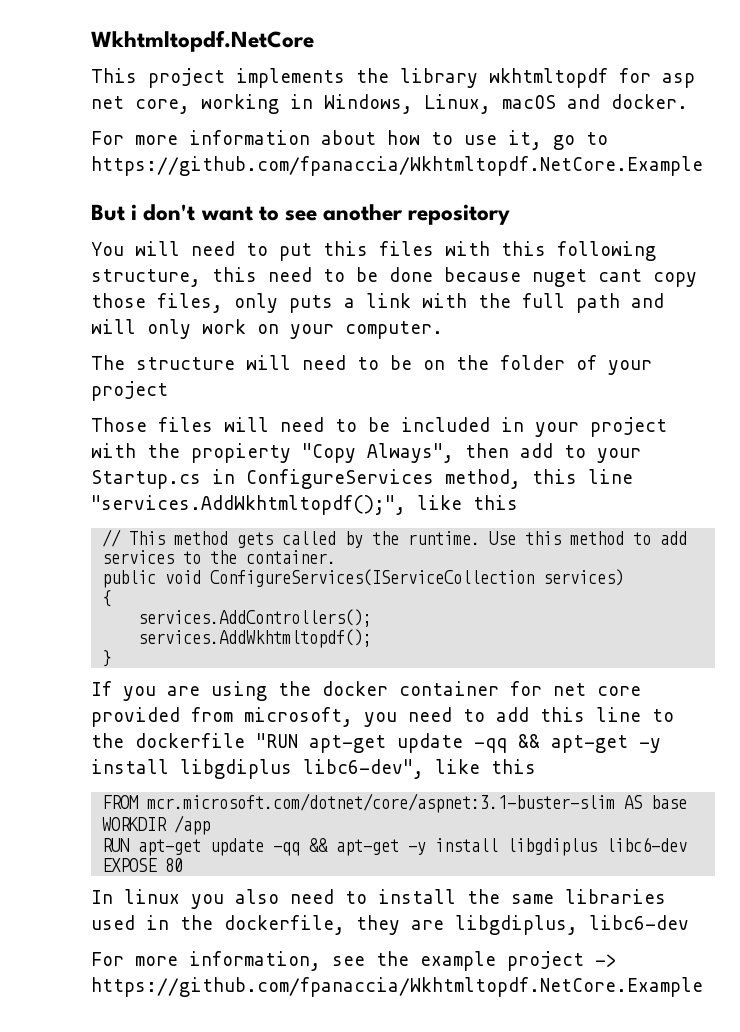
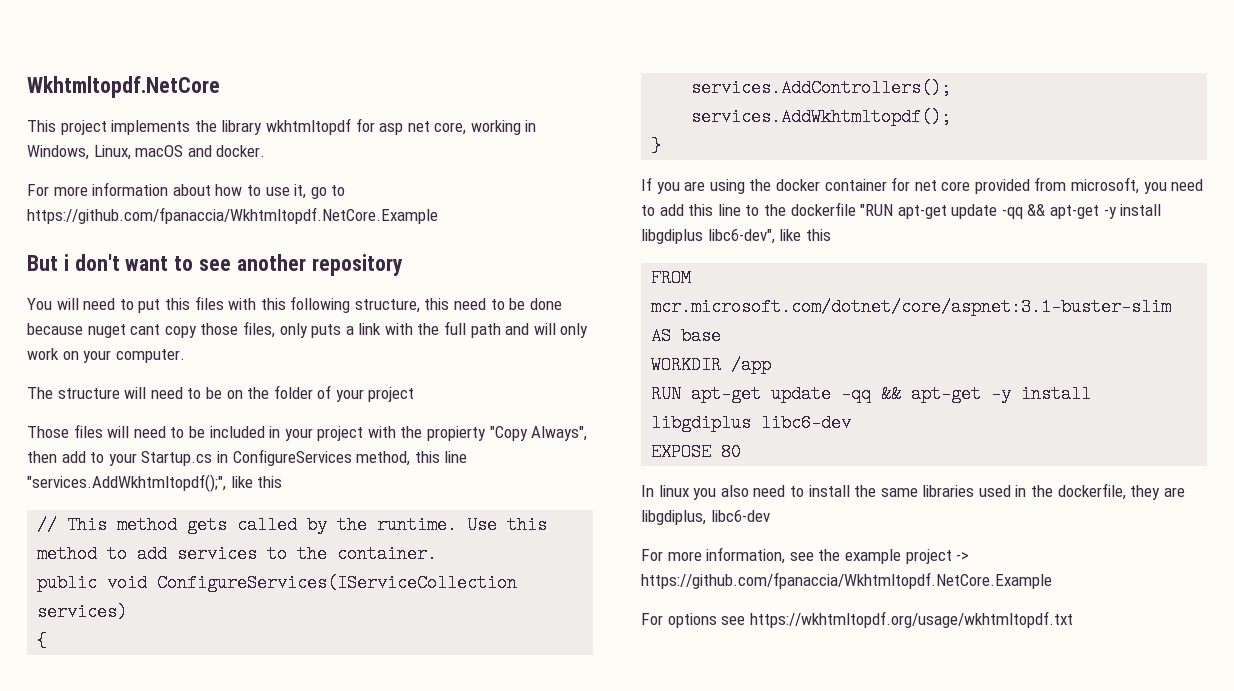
+ For options see https://wkhtmltopdf.org/usage/wkhtmltopdf.txt

